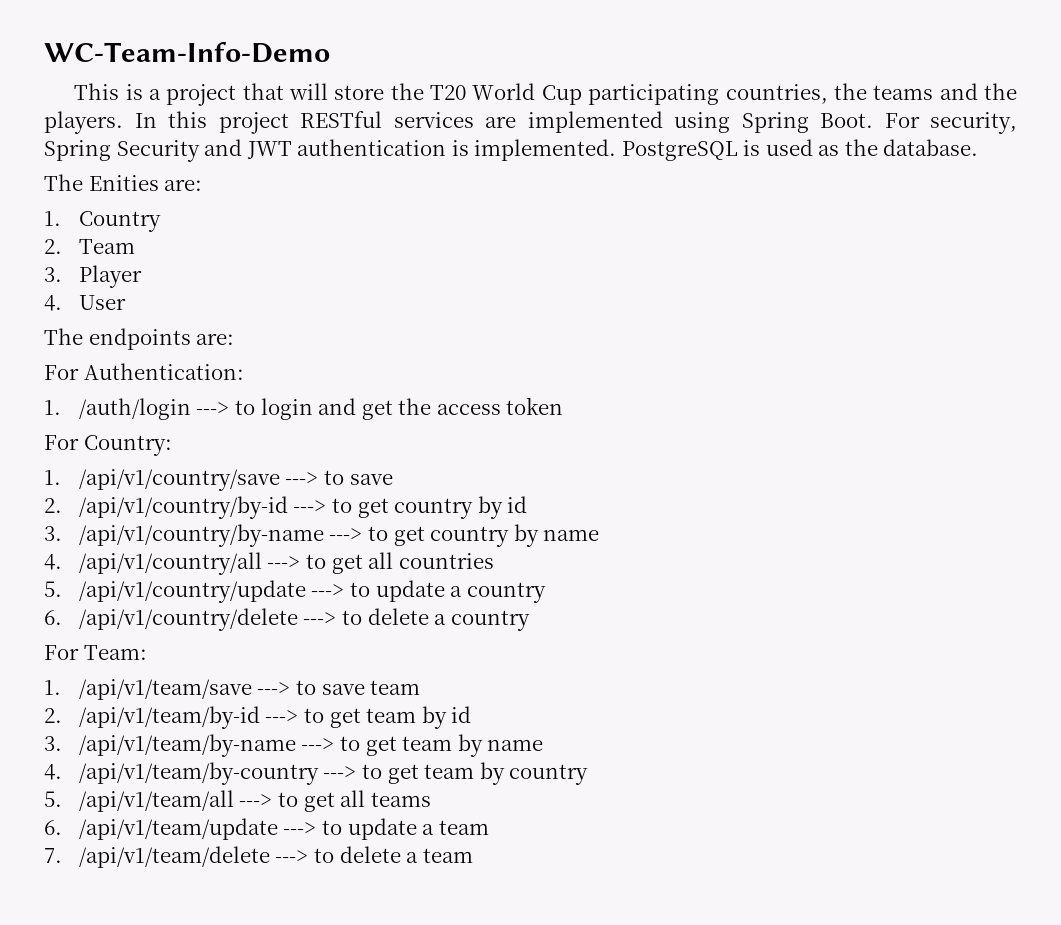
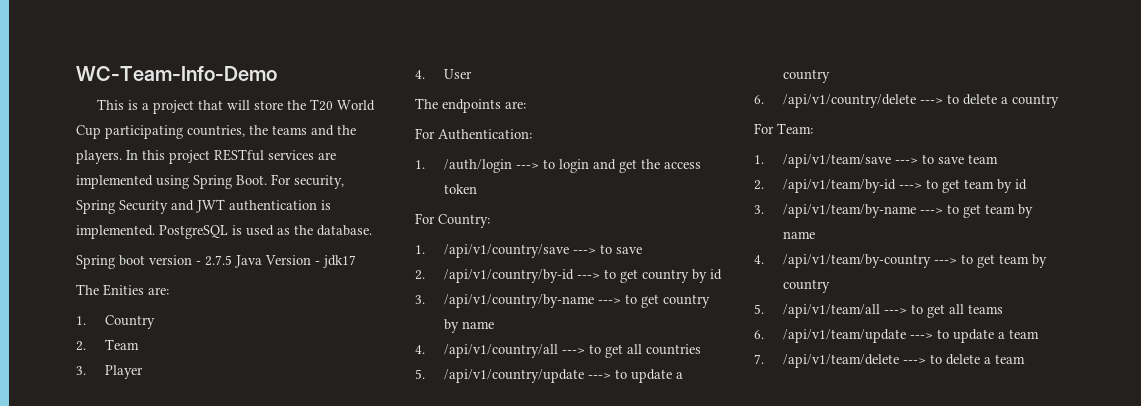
+ Spring boot version - 2.7.5 Java Version - jdk17

